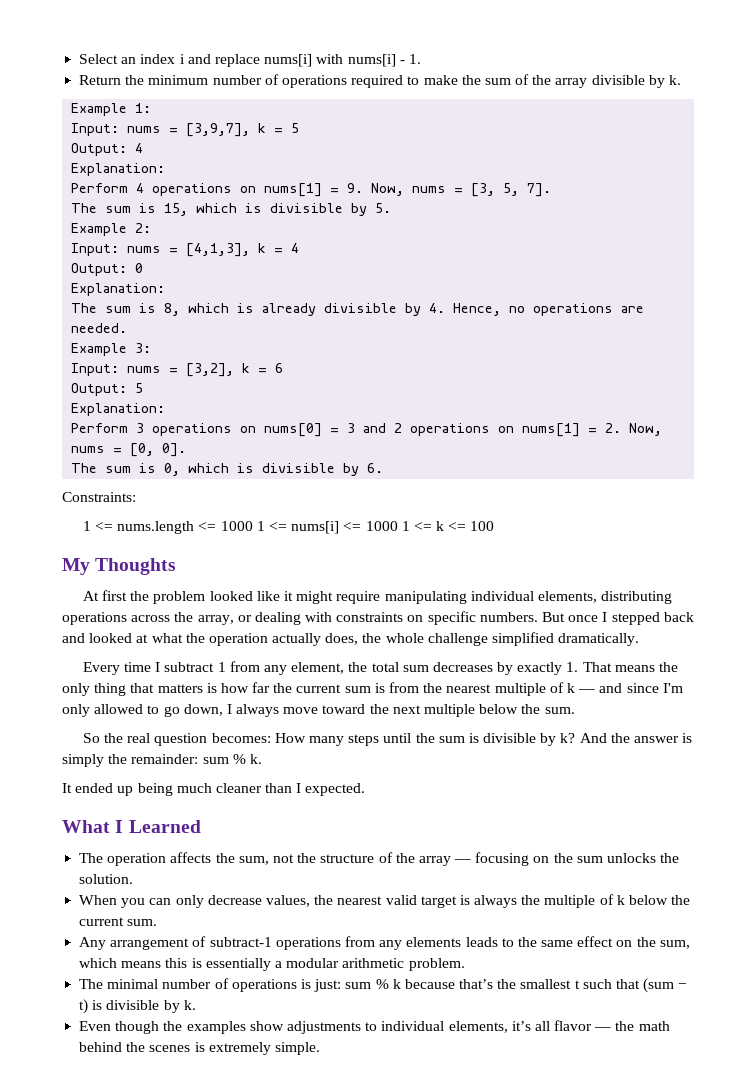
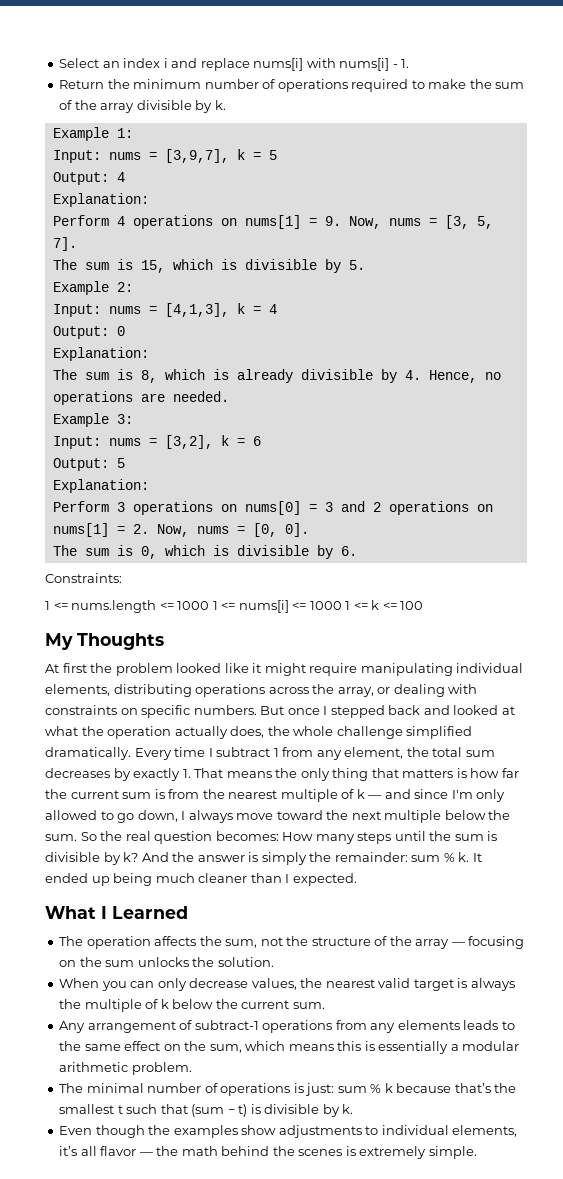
- But once I stepped back and looked at what the operation actually does, the whole challenge simplified dramatically.
- Every time I subtract 1 from any element, the total sum decreases by exactly 1. That means the only thing that matters is how far the current sum is from the nearest multiple of k — and since I'm only allowed to go down, I always move toward the next multiple below the sum.
- So the real question becomes:
+ But once I stepped back and looked at what the operation actually does, the whole challenge simplified dramatically. Every time I subtract 1 from any element, the total sum decreases by exactly 1. That means the only thing that matters is how far the current sum is from the nearest multiple of k — and since I'm only allowed to go down, I always move toward the next multiple below the sum. So the real question becomes:
- And the answer is simply the remainder: sum % k.
- It ended up being much cleaner than I expected.
+ And the answer is simply the remainder: sum % k. It ended up being much cleaner than I expected.

